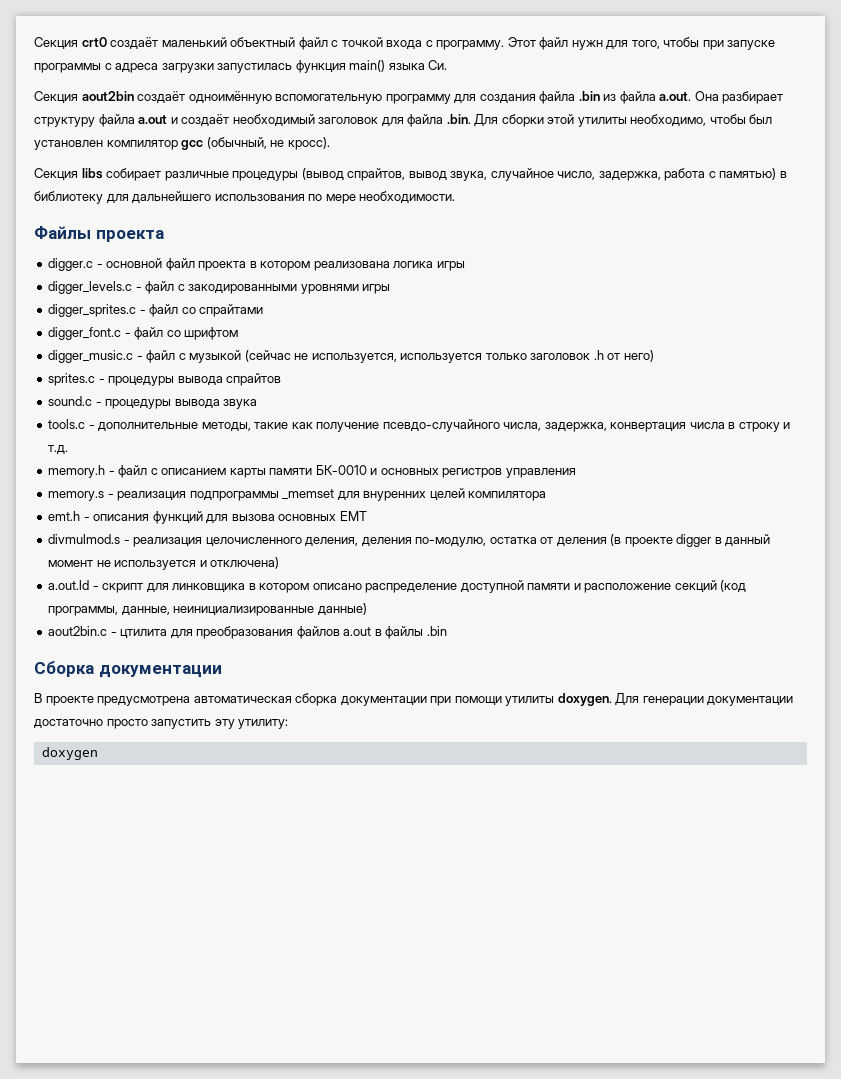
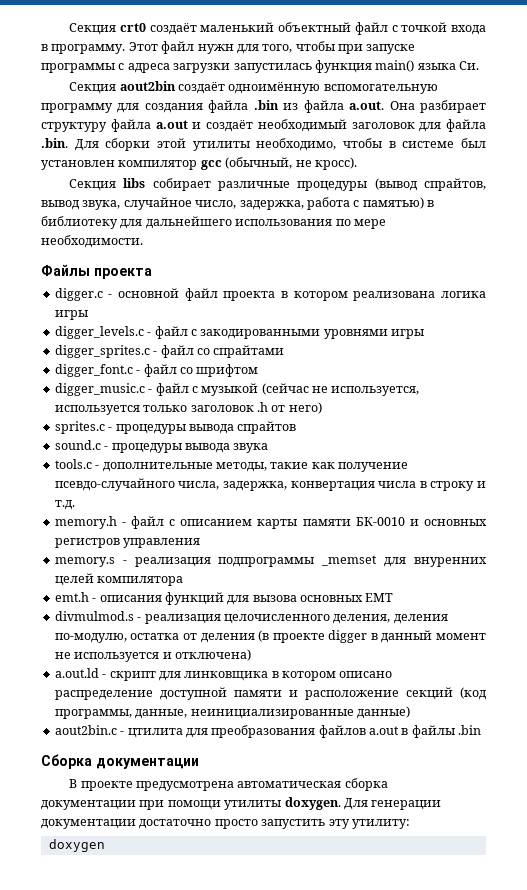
- Секция crt0 создаёт маленький объектный файл с точкой входа с программу.
+ Секция crt0 создаёт маленький объектный файл с точкой входа в программу.
- Секция aout2bin создаёт одноимённую вспомогательную программу для создания файла .bin из файла a.out. Она разбирает структуру файла a.out и создаёт необходимый заголовок для файла .bin. Для сборки этой утилиты необходимо, чтобы был установлен компилятор gcc (обычный, не кросс).
+ Секция aout2bin создаёт одноимённую вспомогательную программу для создания файла .bin из файла a.out. Она разбирает структуру файла a.out и создаёт необходимый заголовок для файла .bin. Для сборки этой утилиты необходимо, чтобы в системе был установлен компилятор gcc (обычный, не кросс).

